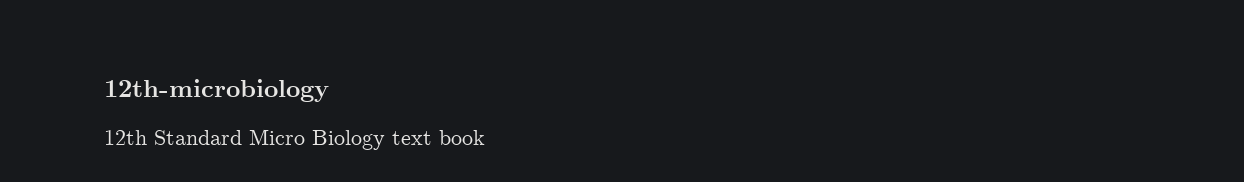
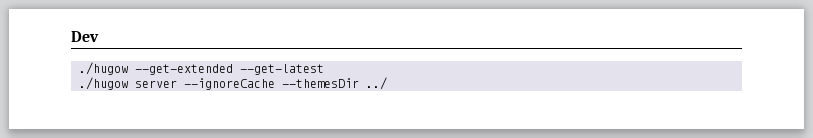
- 12th-microbiology
- 12th Standard Micro Biology text book
+ Dev
+ ./hugow --get-extended --get-latest
+ ./hugow server --ignoreCache --themesDir ../

